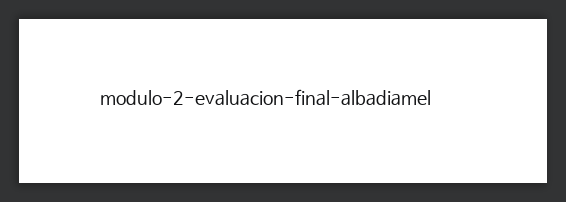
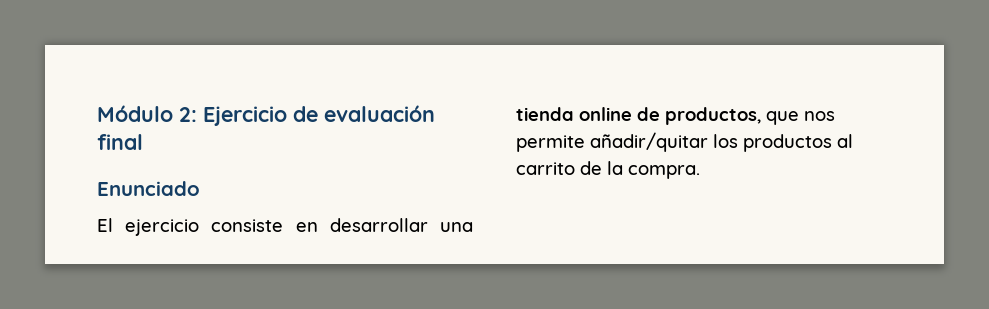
- modulo-2-evaluacion-final-albadiamel
+ Módulo 2: Ejercicio de evaluación final
+ Enunciado
+ El ejercicio consiste en desarrollar una tienda online de productos, que nos permite añadir/quitar los productos al carrito de la compra.

